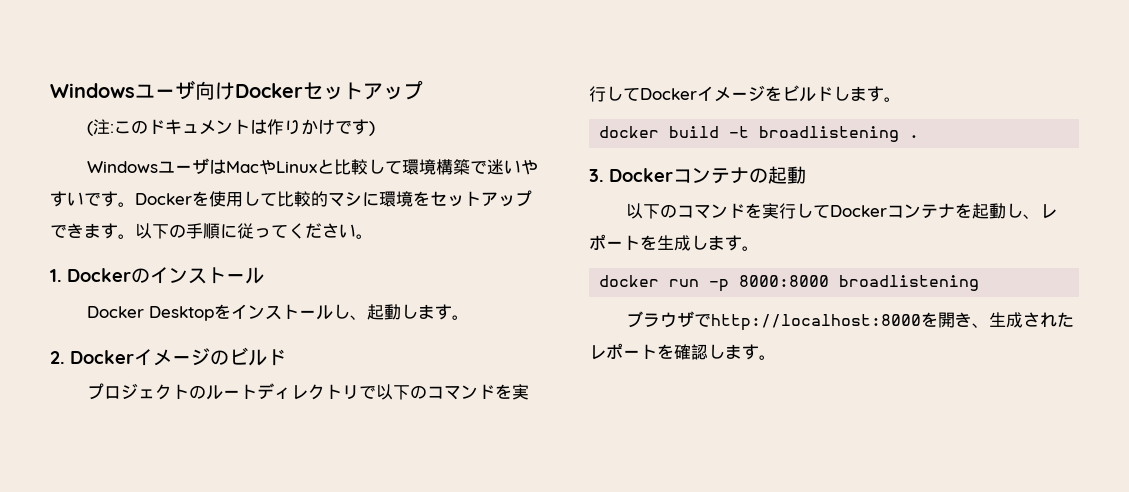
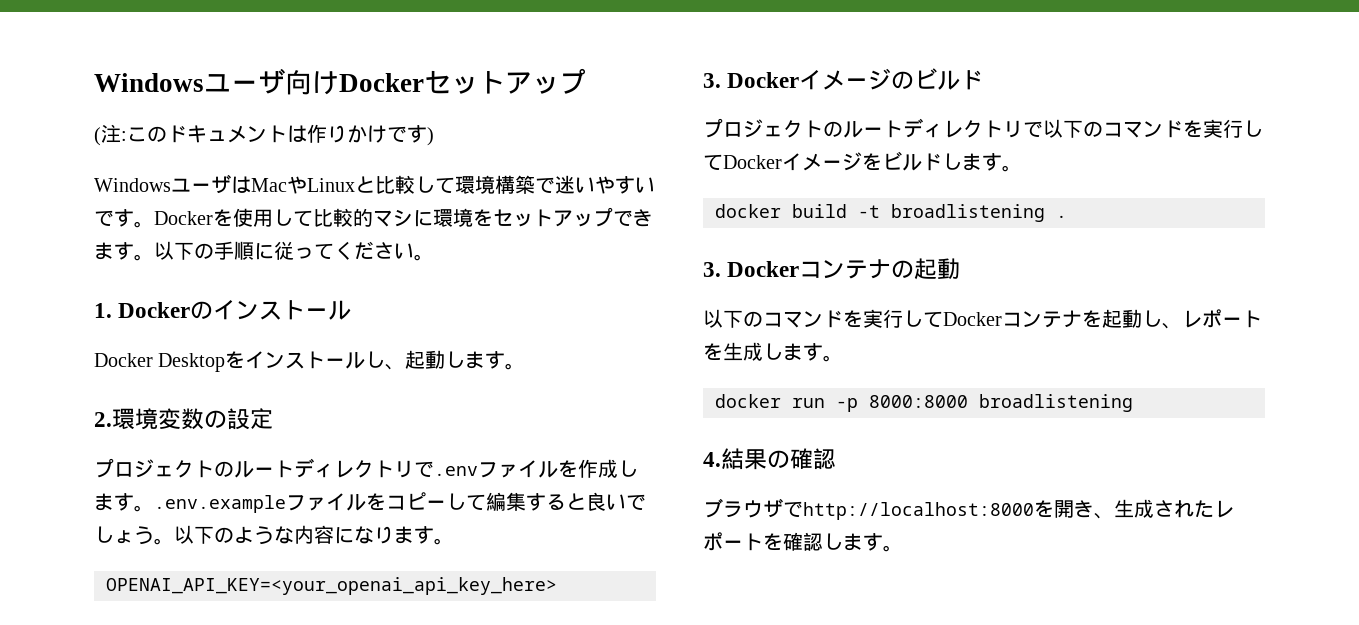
- 2. Dockerイメージのビルド
+ 2.環境変数の設定
+ プロジェクトのルートディレクトリで.envファイルを作成します。.env.exampleファイルをコピーして編集すると良いでしょう。以下のような内容になります。
+ OPENAI_API_KEY=<your_openai_api_key_here>
+ 3. Dockerイメージのビルド
+ 4.結果の確認

